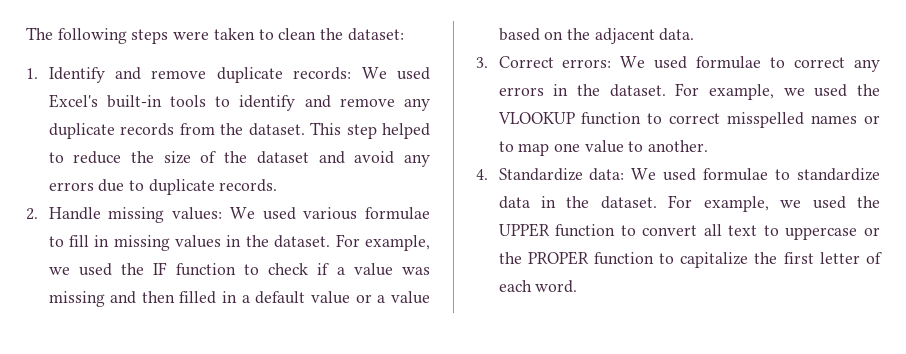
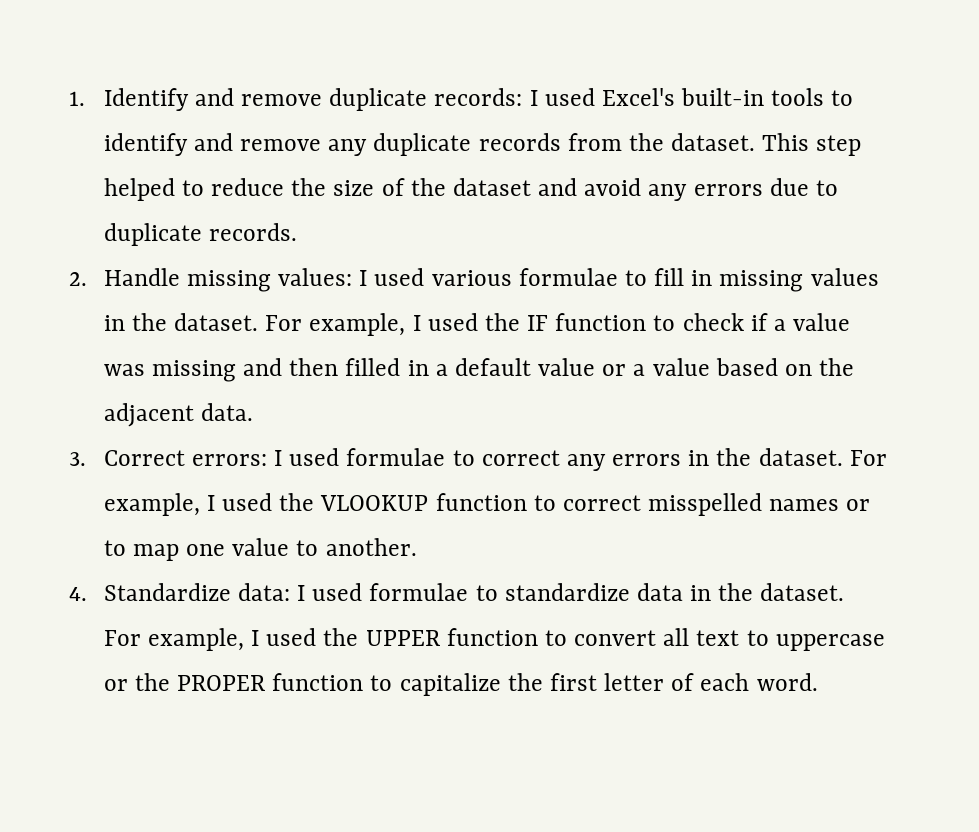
- The following steps were taken to clean the dataset:
- 1. Identify and remove duplicate records: We used Excel's built-in tools to identify and remove any duplicate records from the dataset.
+ 1. Identify and remove duplicate records: I used Excel's built-in tools to identify and remove any duplicate records from the dataset.
- 2. Handle missing values: We used various formulae to fill in missing values in the dataset.
+ 2. Handle missing values: I used various formulae to fill in missing values in the dataset.
- For example, we used the IF function to check if a value was missing and then filled in a default value or a value based on the adjacent data.
+ For example, I used the IF function to check if a value was missing and then filled in a default value or a value based on the adjacent data.
- 3. Correct errors: We used formulae to correct any errors in the dataset.
+ 3. Correct errors: I used formulae to correct any errors in the dataset.
- For example, we used the VLOOKUP function to correct misspelled names or to map one value to another.
+ For example, I used the VLOOKUP function to correct misspelled names or to map one value to another.
- 4. Standardize data: We used formulae to standardize data in the dataset.
+ 4. Standardize data: I used formulae to standardize data in the dataset.
- For example, we used the UPPER function to convert all text to uppercase or the PROPER function to capitalize the first letter of each word.
+ For example, I used the UPPER function to convert all text to uppercase or the PROPER function to capitalize the first letter of each word.

